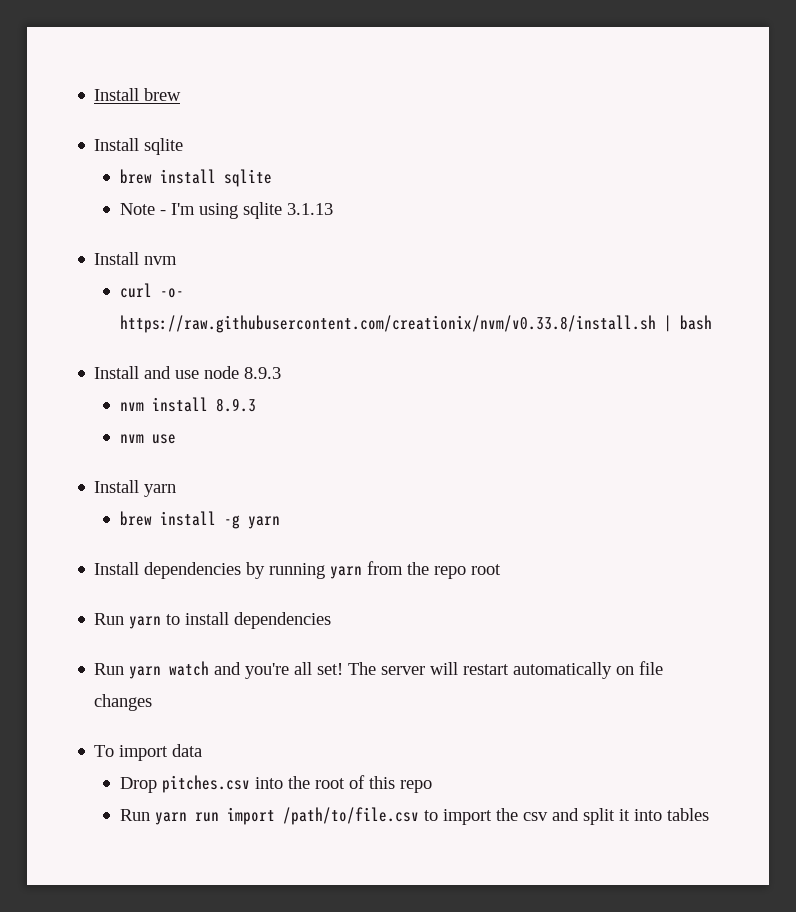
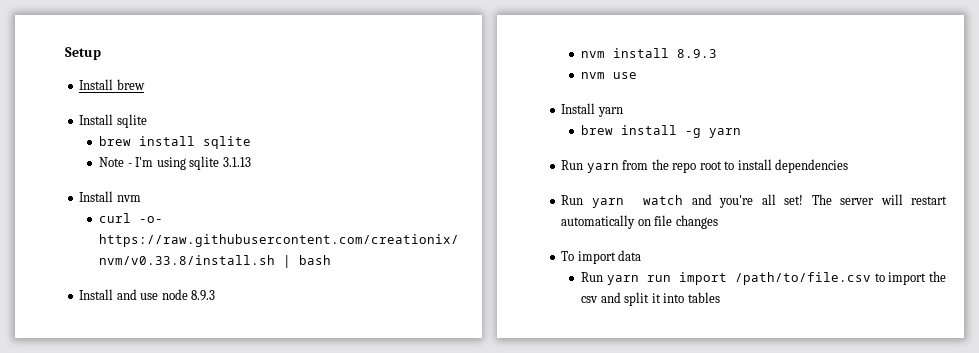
+ Setup
- Install dependencies by running yarn from the repo root
- Run yarn to install dependencies
+ Run yarn from the repo root to install dependencies
- Drop pitches.csv into the root of this repo

